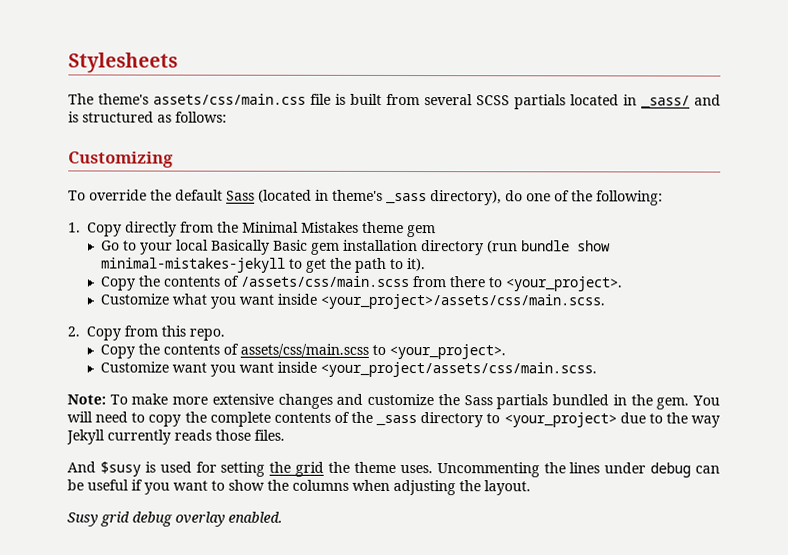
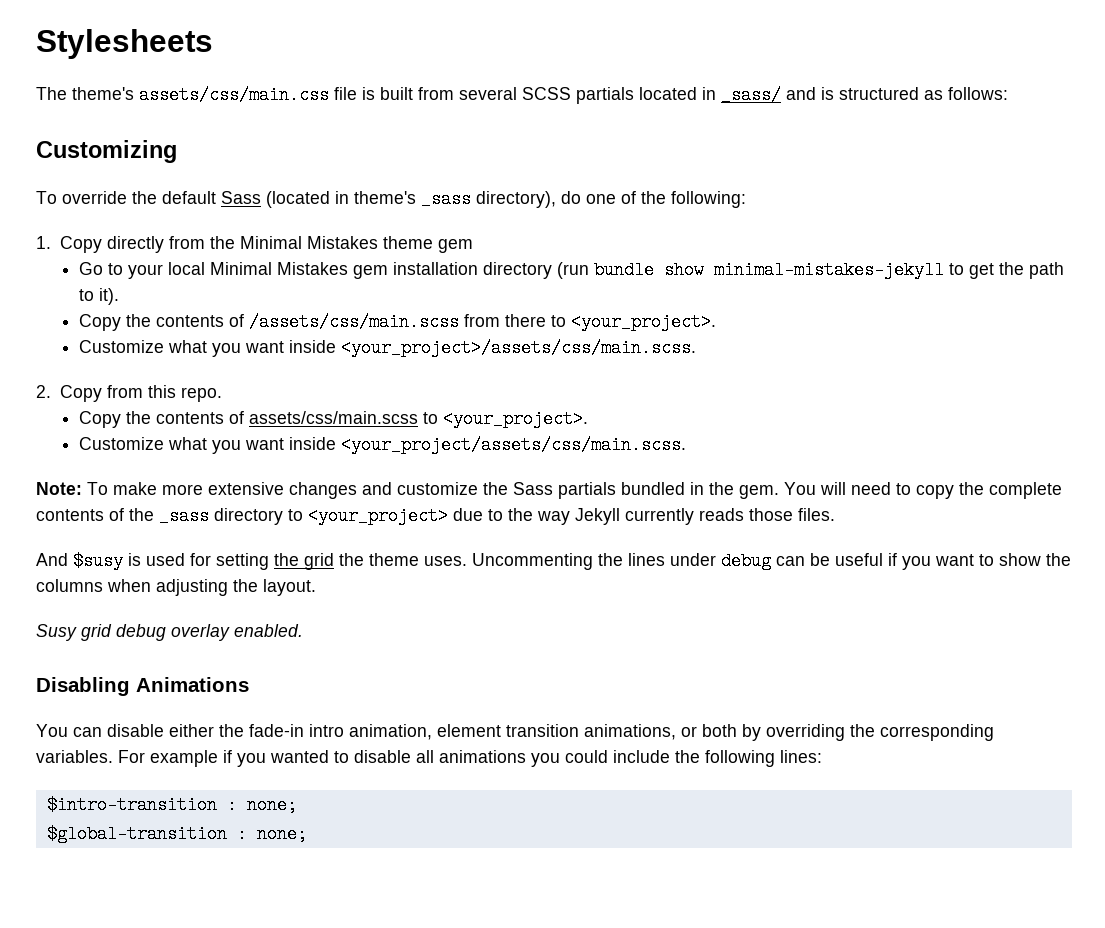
- Go to your local Basically Basic gem installation directory (run bundle show minimal-mistakes-jekyll to get the path to it).
+ Go to your local Minimal Mistakes gem installation directory (run bundle show minimal-mistakes-jekyll to get the path to it).
- Customize want you want inside <your_project/assets/css/main.scss.
+ Customize what you want inside <your_project/assets/css/main.scss.
+ Disabling Animations
+ You can disable either the fade-in intro animation, element transition animations, or both by overriding the corresponding variables. For example if you wanted to disable all animations you could include the following lines:
+ $intro-transition : none;
+ $global-transition : none;

